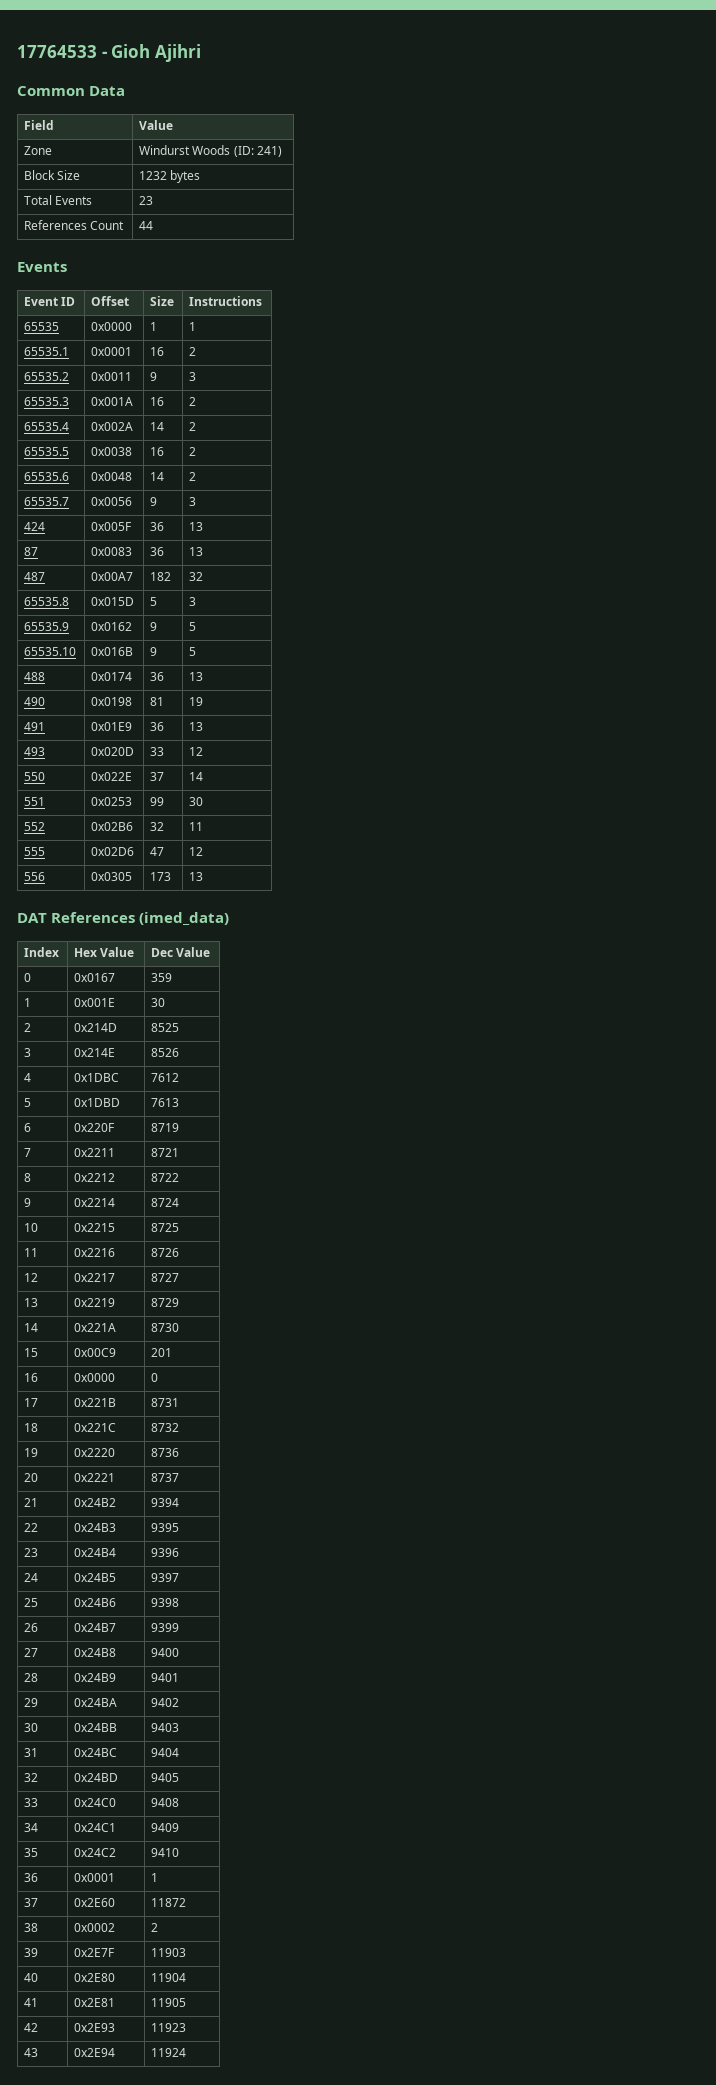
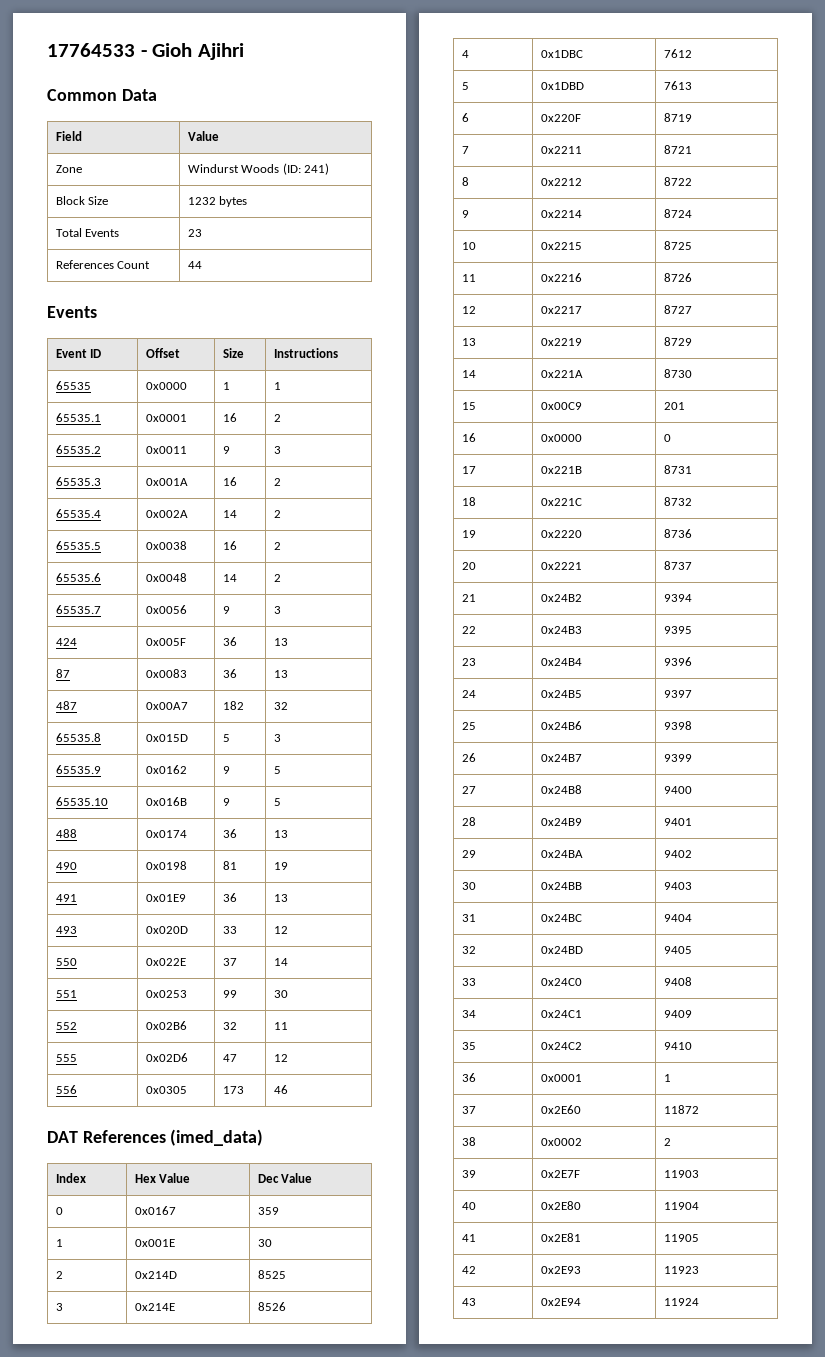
- 556 | 0x0305 | 173 | 13
+ 556 | 0x0305 | 173 | 46

